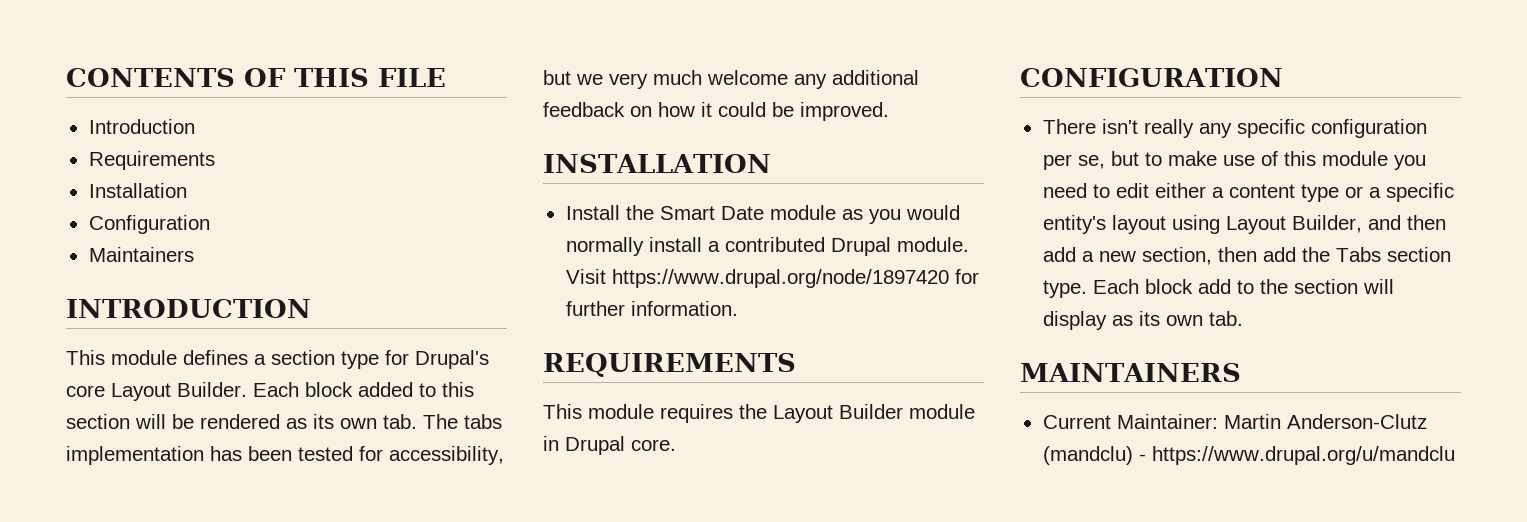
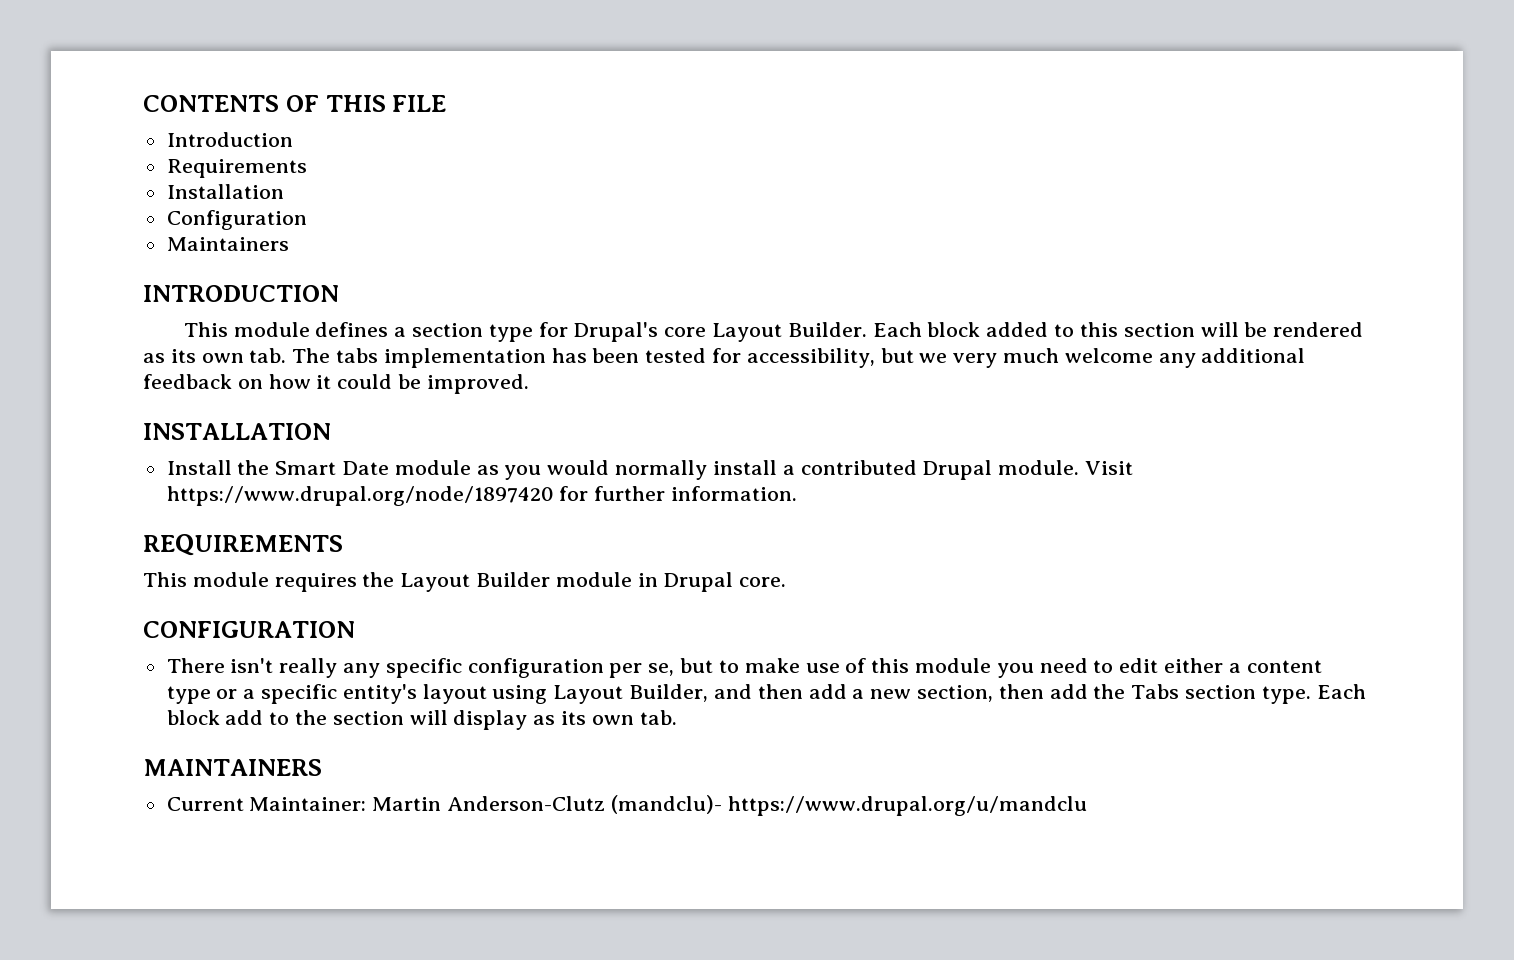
- Current Maintainer: Martin Anderson-Clutz (mandclu) - https://www.drupal.org/u/mandclu
+ Current Maintainer: Martin Anderson-Clutz (mandclu)- https://www.drupal.org/u/mandclu

